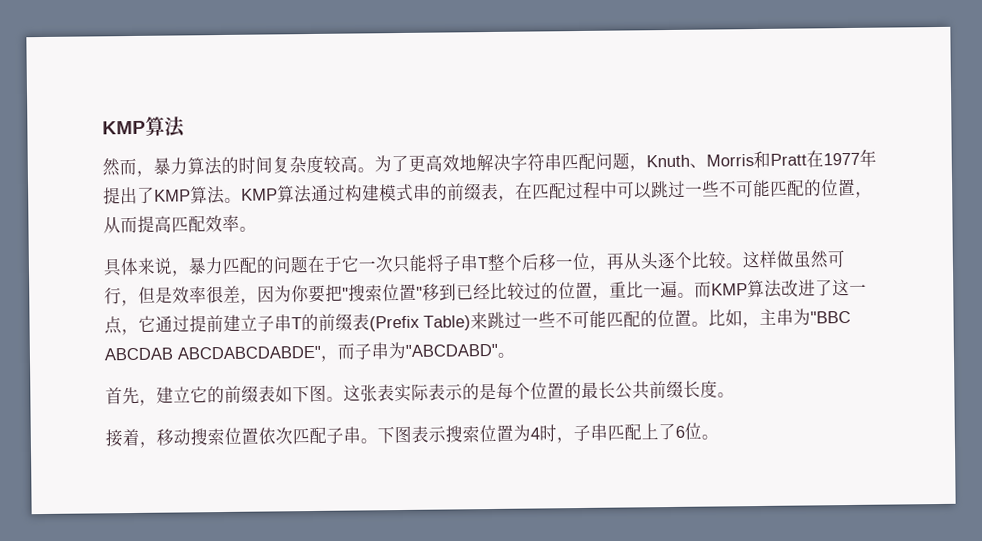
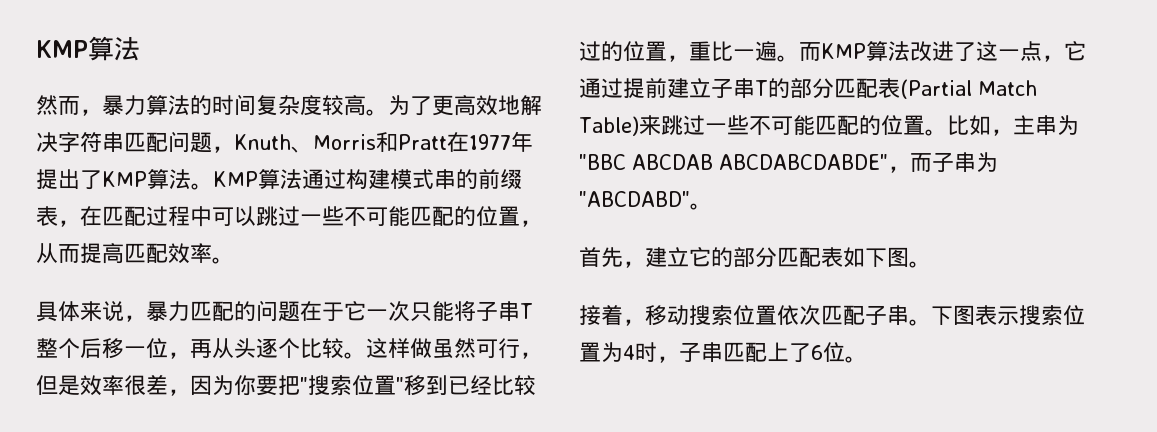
- 而KMP算法改进了这一点，它通过提前建立子串T的前缀表(Prefix Table)来跳过一些不可能匹配的位置。
+ 而KMP算法改进了这一点，它通过提前建立子串T的部分匹配表(Partial Match Table)来跳过一些不可能匹配的位置。
- 首先，建立它的前缀表如下图。这张表实际表示的是每个位置的最长公共前缀长度。
+ 首先，建立它的部分匹配表如下图。

